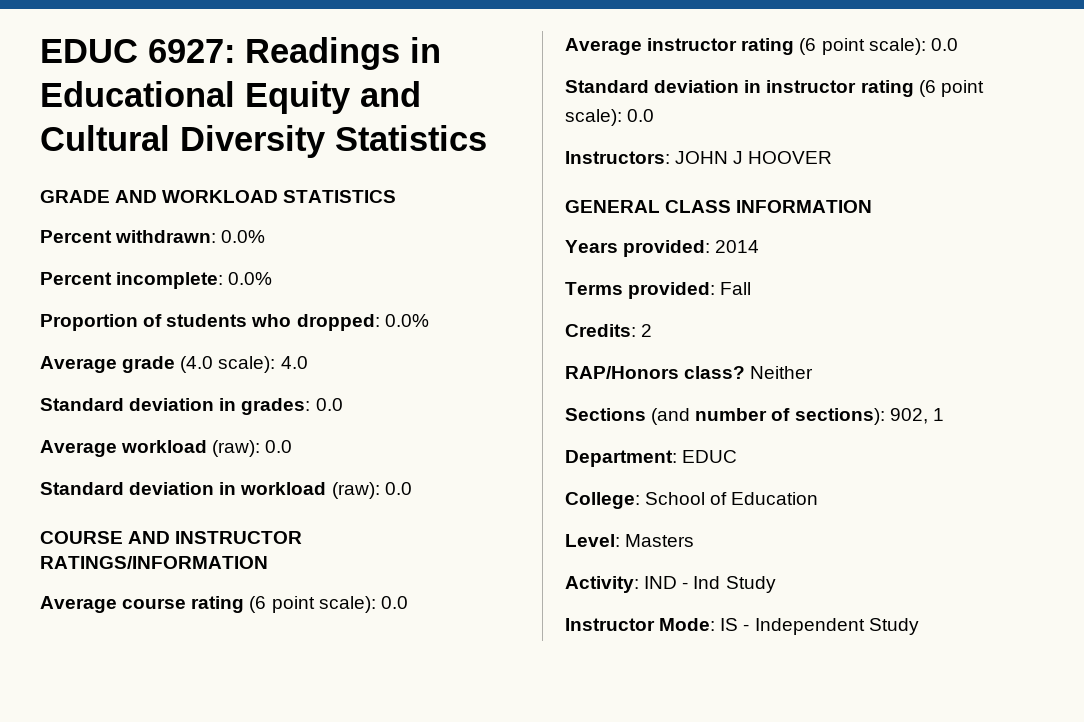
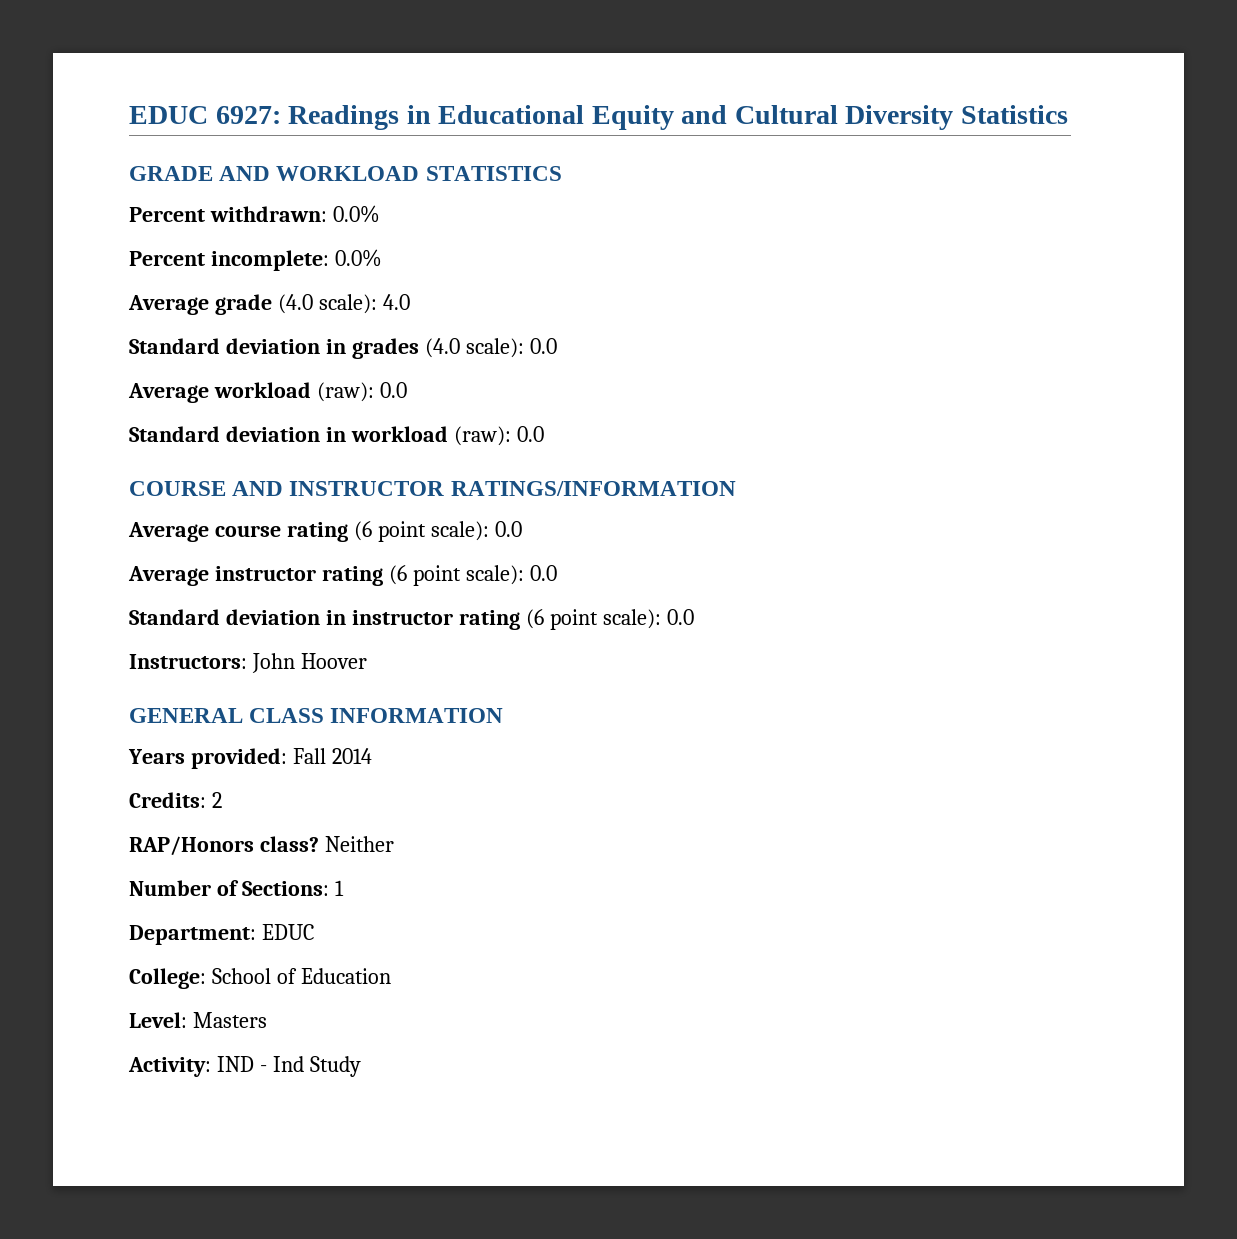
- Proportion of students who dropped: 0.0%
- Standard deviation in grades: 0.0
+ Standard deviation in grades (4.0 scale): 0.0
- Instructors: JOHN J HOOVER
+ Instructors: John Hoover
- Years provided: 2014
+ Years provided: Fall 2014
- Terms provided: Fall
- Sections (and number of sections): 902, 1
+ Number of Sections: 1
- Instructor Mode: IS - Independent Study

